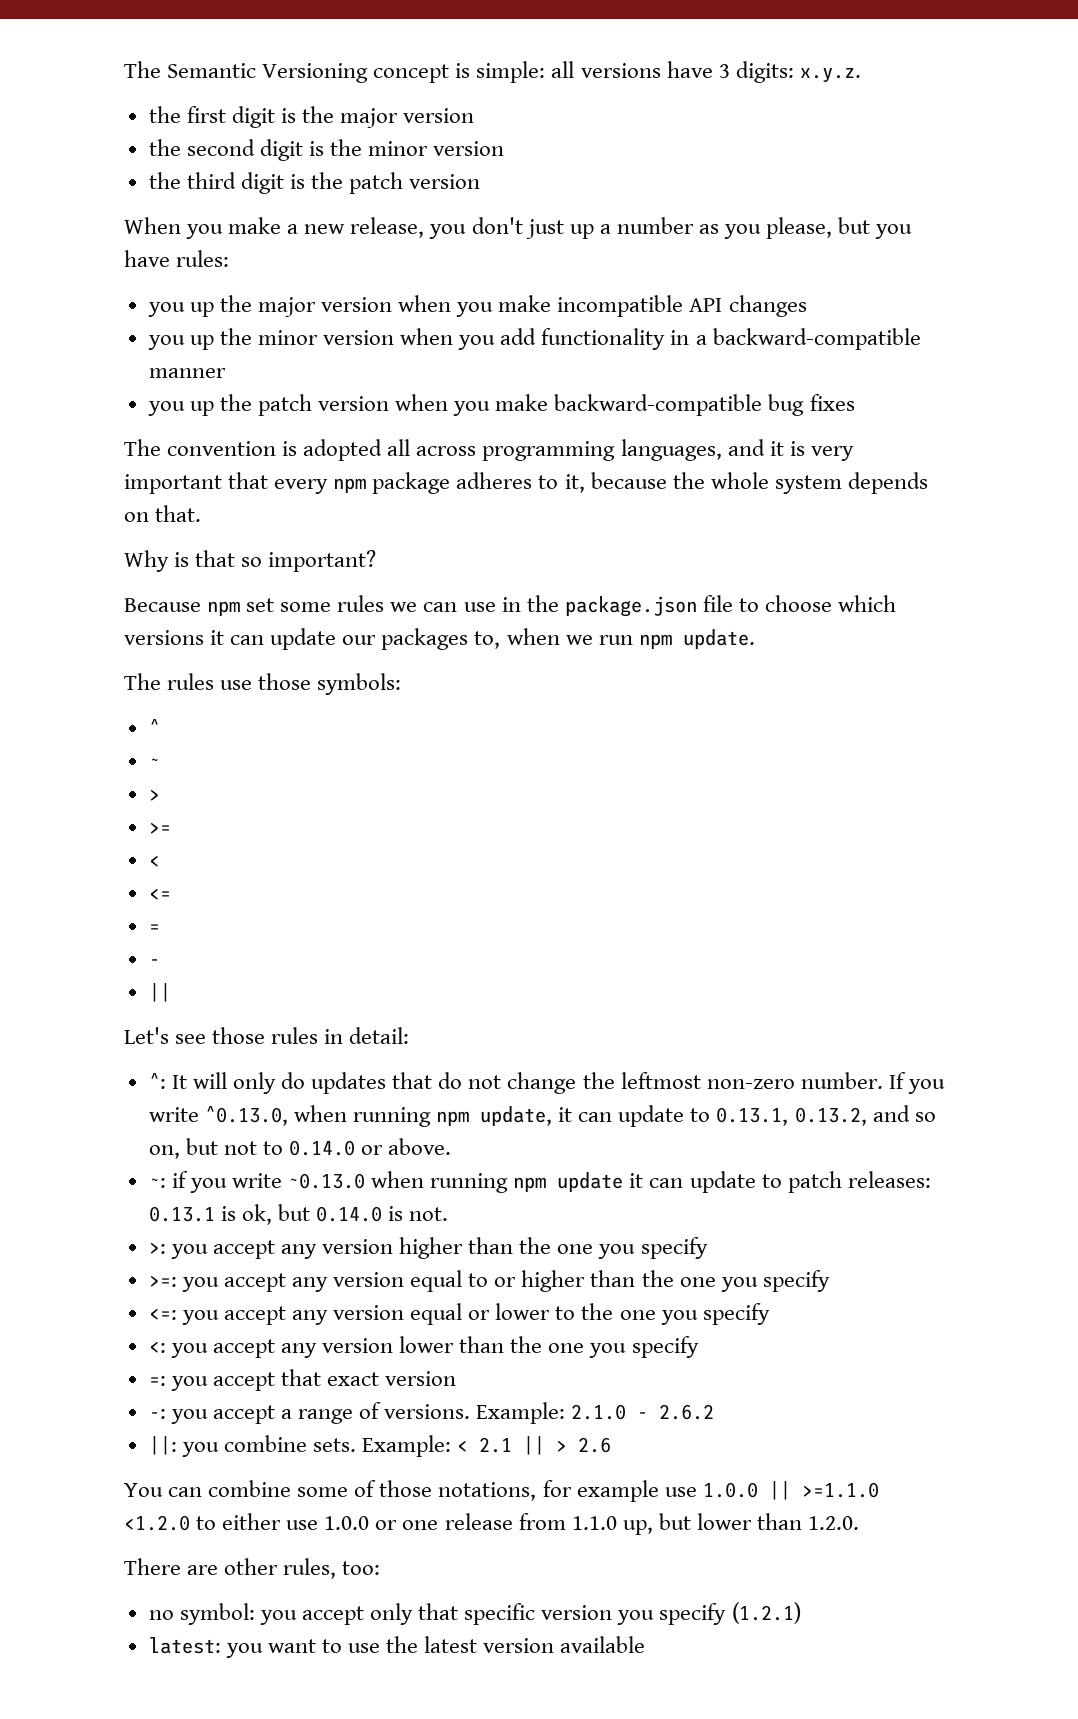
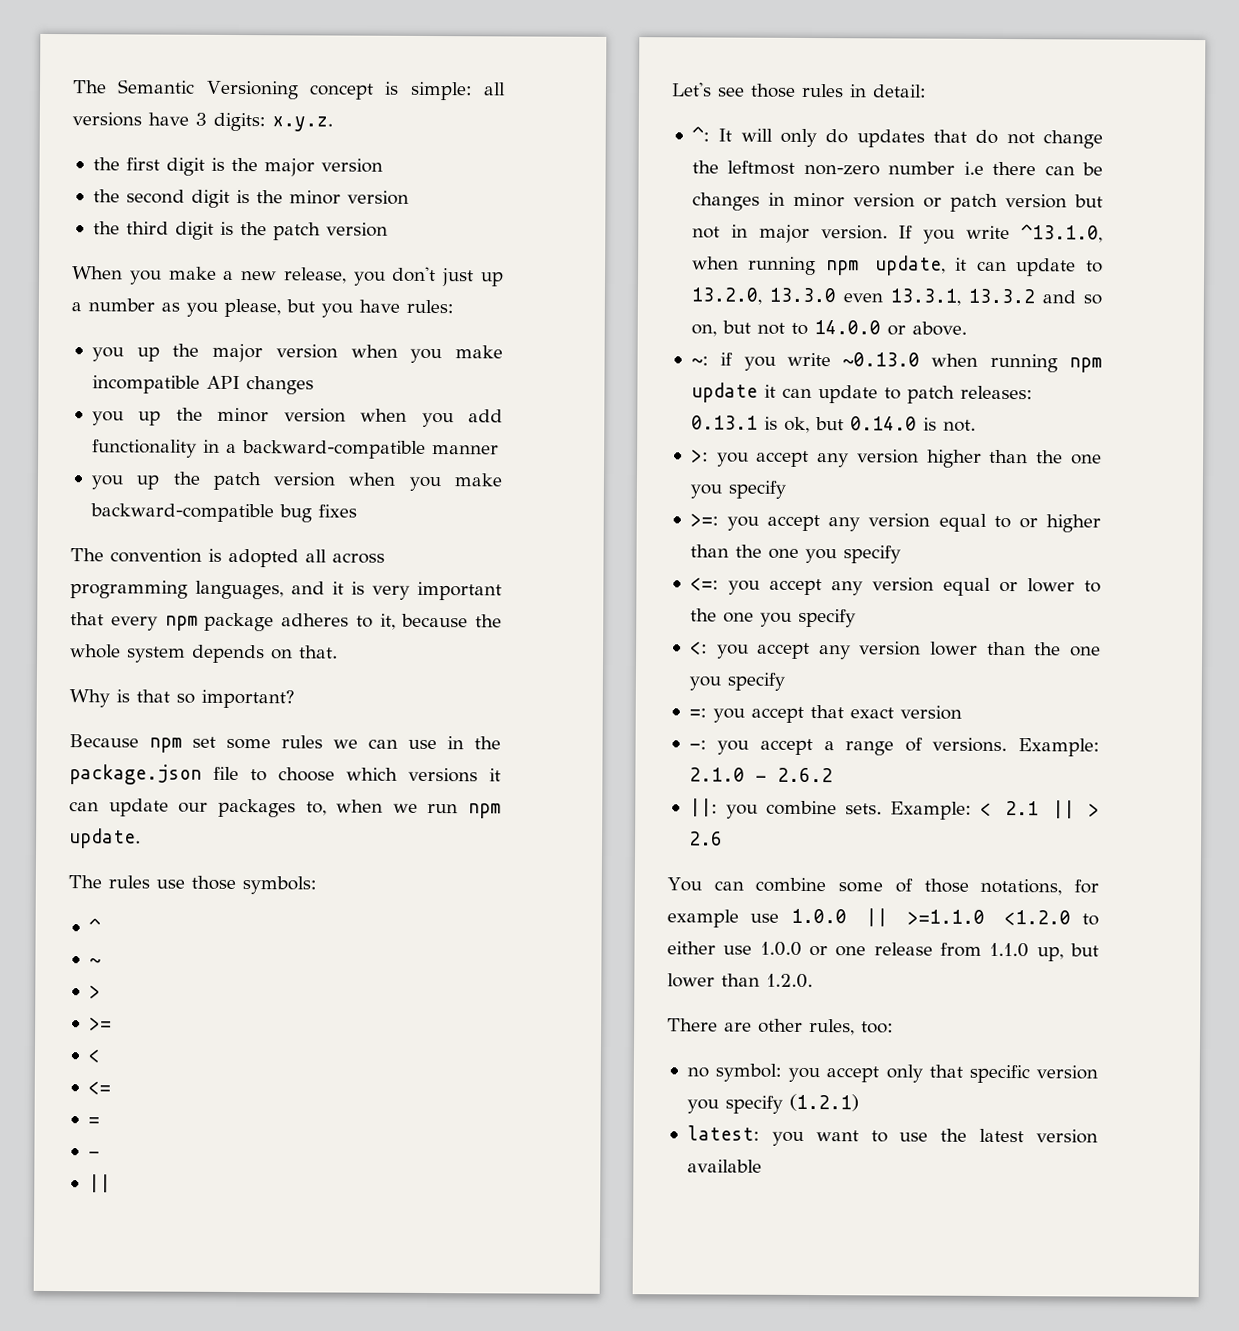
- ^: It will only do updates that do not change the leftmost non-zero number.
+ ^: It will only do updates that do not change the leftmost non-zero number i.e there can be changes in minor version or patch version but not in major version.
- If you write ^0.13.0, when running npm update, it can update to 0.13.1, 0.13.2, and so on, but not to 0.14.0 or above.
+ If you write ^13.1.0, when running npm update, it can update to 13.2.0, 13.3.0 even 13.3.1, 13.3.2 and so on, but not to 14.0.0 or above.

